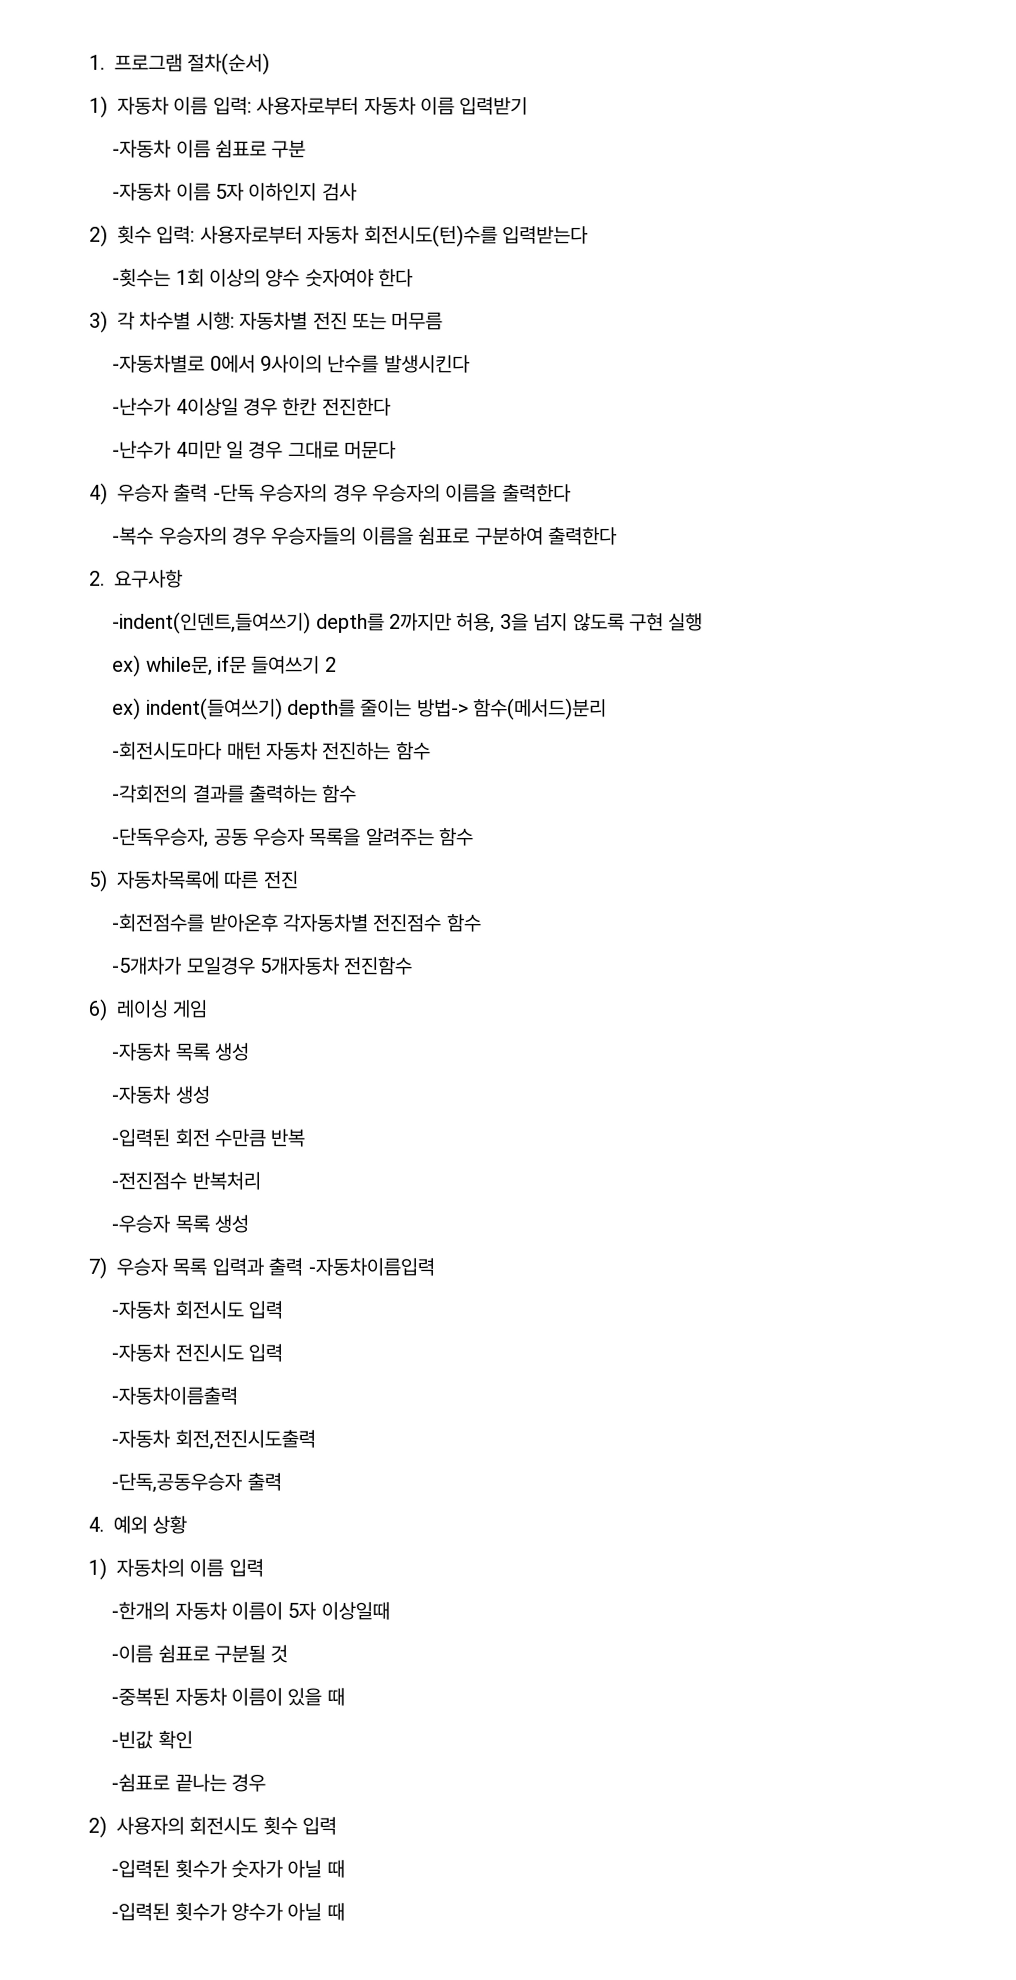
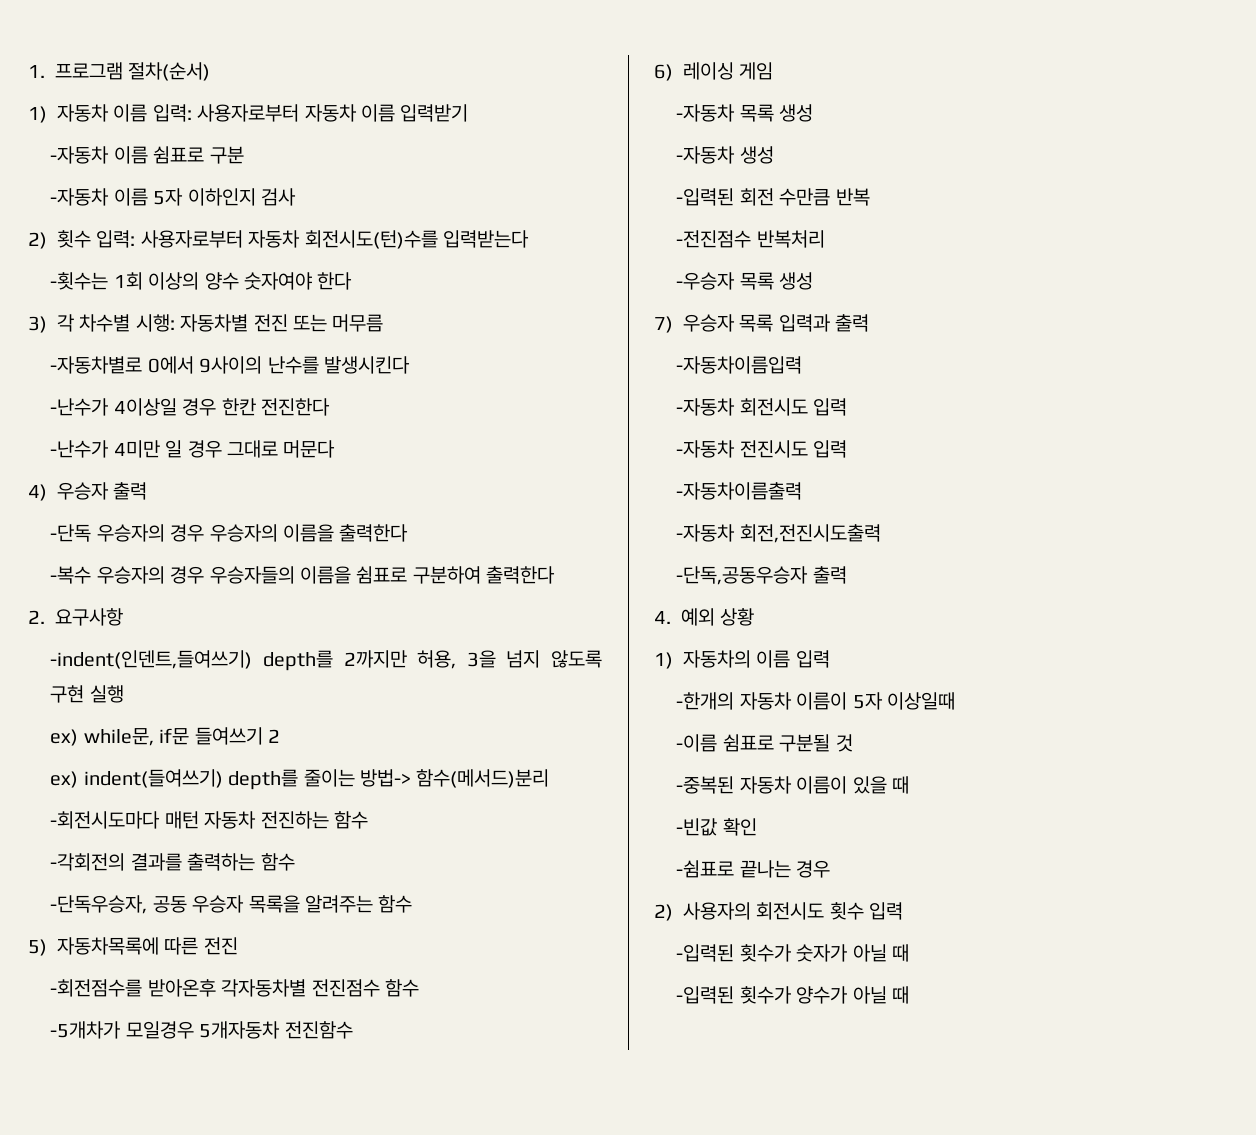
- 4) 우승자 출력 -단독 우승자의 경우 우승자의 이름을 출력한다
+ 4) 우승자 출력
+ -단독 우승자의 경우 우승자의 이름을 출력한다
- 7) 우승자 목록 입력과 출력 -자동차이름입력
+ 7) 우승자 목록 입력과 출력
+ -자동차이름입력

